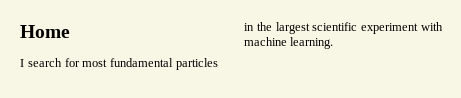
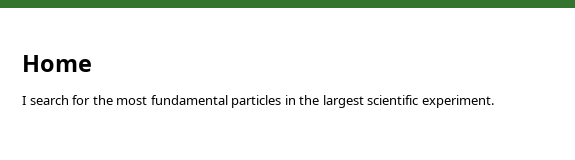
- I search for most fundamental particles in the largest scientific experiment with machine learning.
+ I search for the most fundamental particles in the largest scientific experiment.

